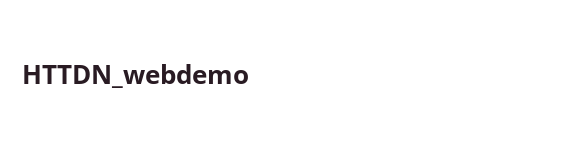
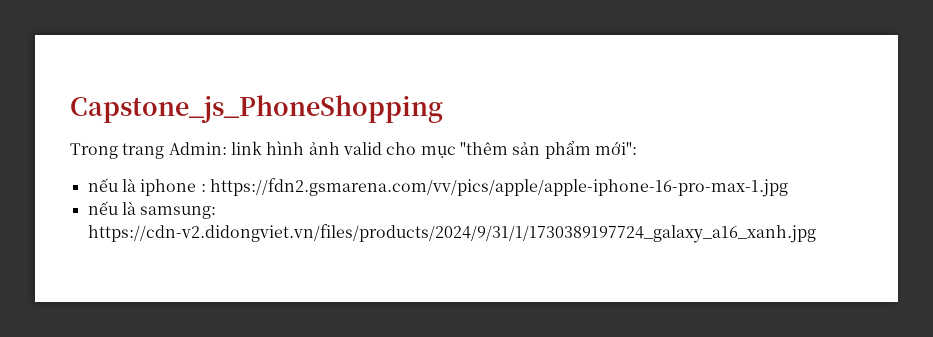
- HTTDN_webdemo
+ Capstone_js_PhoneShopping
+ Trong trang Admin: link hình ảnh valid cho mục "thêm sản phẩm mới":
+ nếu là iphone : https://fdn2.gsmarena.com/vv/pics/apple/apple-iphone-16-pro-max-1.jpg
+ nếu là samsung: https://cdn-v2.didongviet.vn/files/products/2024/9/31/1/1730389197724_galaxy_a16_xanh.jpg

